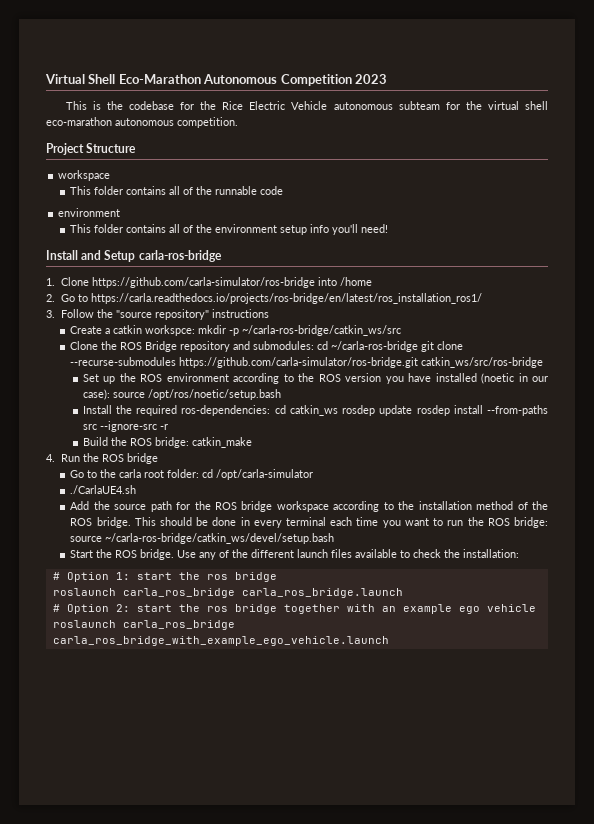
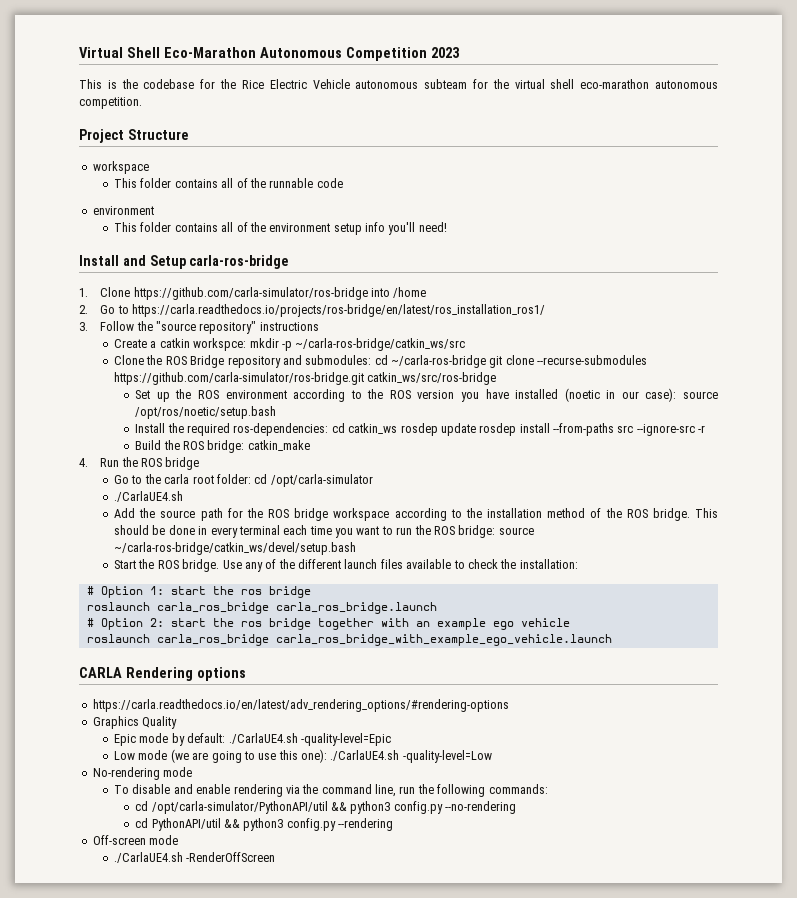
+ CARLA Rendering options
+ https://carla.readthedocs.io/en/latest/adv_rendering_options/#rendering-options
+ Graphics Quality
+ Epic mode by default: ./CarlaUE4.sh -quality-level=Epic
+ Low mode (we are going to use this one): ./CarlaUE4.sh -quality-level=Low
+ No-rendering mode
+ To disable and enable rendering via the command line, run the following commands:
+ cd /opt/carla-simulator/PythonAPI/util && python3 config.py --no-rendering
+ cd PythonAPI/util && python3 config.py --rendering
+ Off-screen mode
+ ./CarlaUE4.sh -RenderOffScreen

